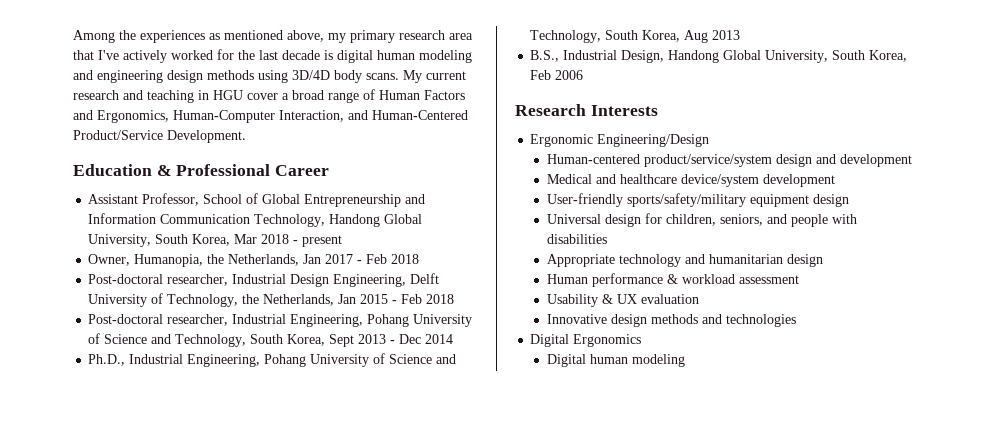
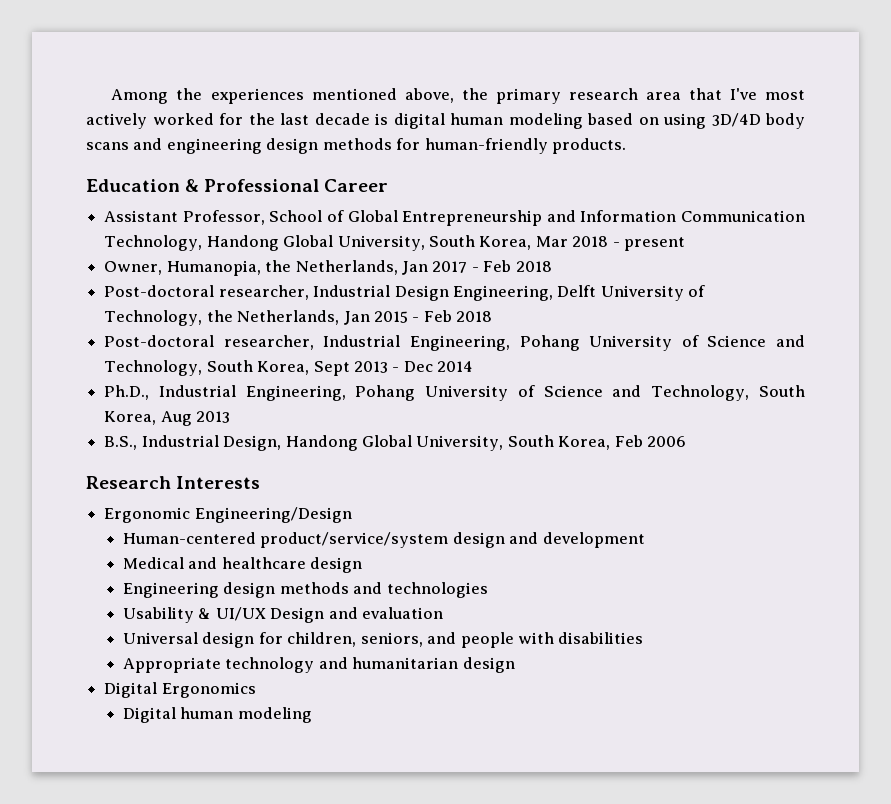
- Among the experiences as mentioned above, my primary research area that I've actively worked for the last decade is digital human modeling and engineering design methods using 3D/4D body scans. My current research and teaching in HGU cover a broad range of Human Factors and Ergonomics, Human-Computer Interaction, and Human-Centered Product/Service Development.
+ Among the experiences mentioned above, the primary research area that I've most actively worked for the last decade is digital human modeling based on using 3D/4D body scans and engineering design methods for human-friendly products.
- Medical and healthcare device/system development
- User-friendly sports/safety/military equipment design
+ Medical and healthcare design
+ Engineering design methods and technologies
+ Usability & UI/UX Design and evaluation
- Human performance & workload assessment
- Usability & UX evaluation
- Innovative design methods and technologies

